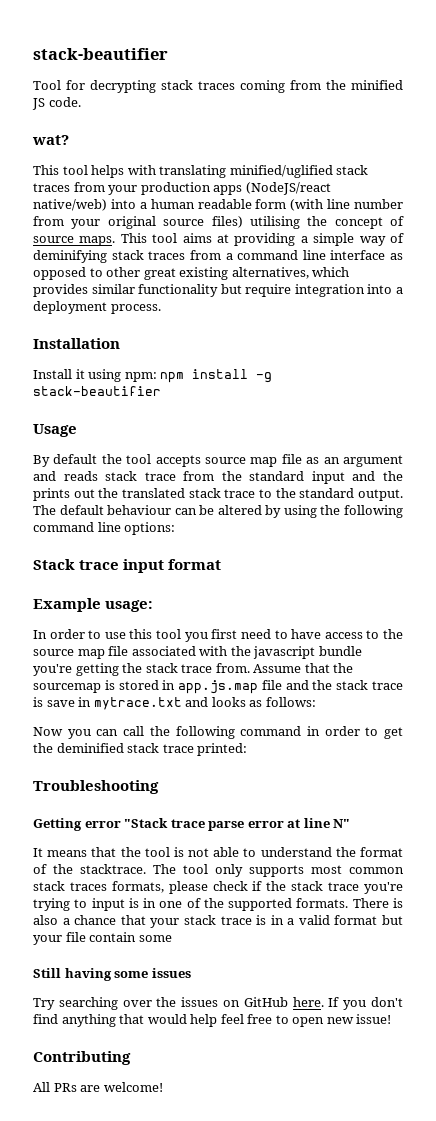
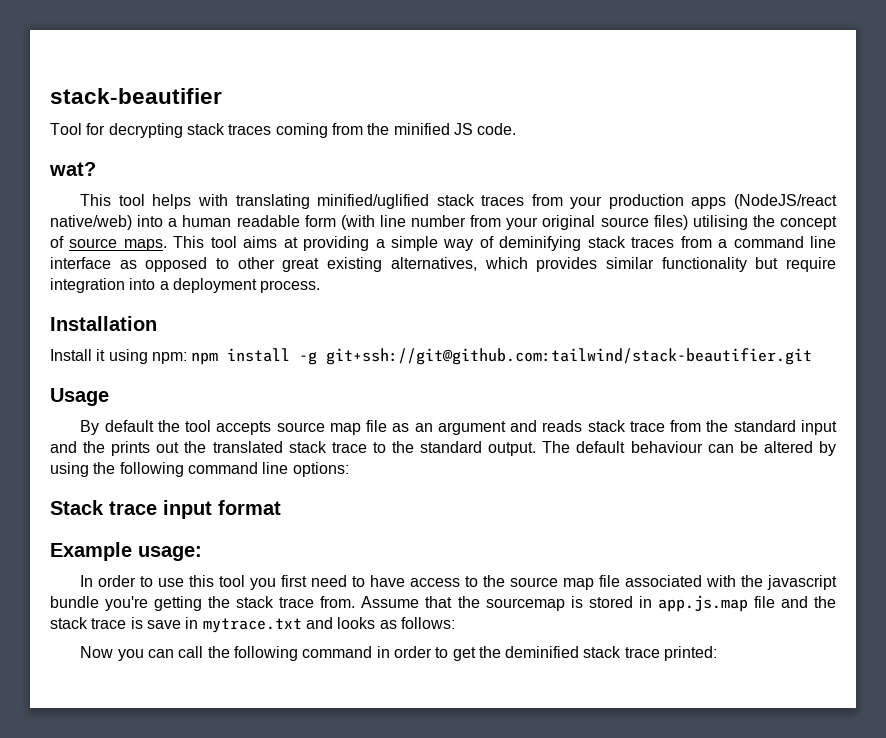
- Install it using npm: npm install -g stack-beautifier
+ Install it using npm: npm install -g git+ssh://git@github.com:tailwind/stack-beautifier.git
- Troubleshooting
- Getting error "Stack trace parse error at line N"
- It means that the tool is not able to understand the format of the stacktrace. The tool only supports most common stack traces formats, please check if the stack trace you're trying to input is in one of the supported formats. There is also a chance that your stack trace is in a valid format but your file contain some
- Still having some issues
- Try searching over the issues on GitHub here. If you don't find anything that would help feel free to open new issue!
- Contributing
- All PRs are welcome!

